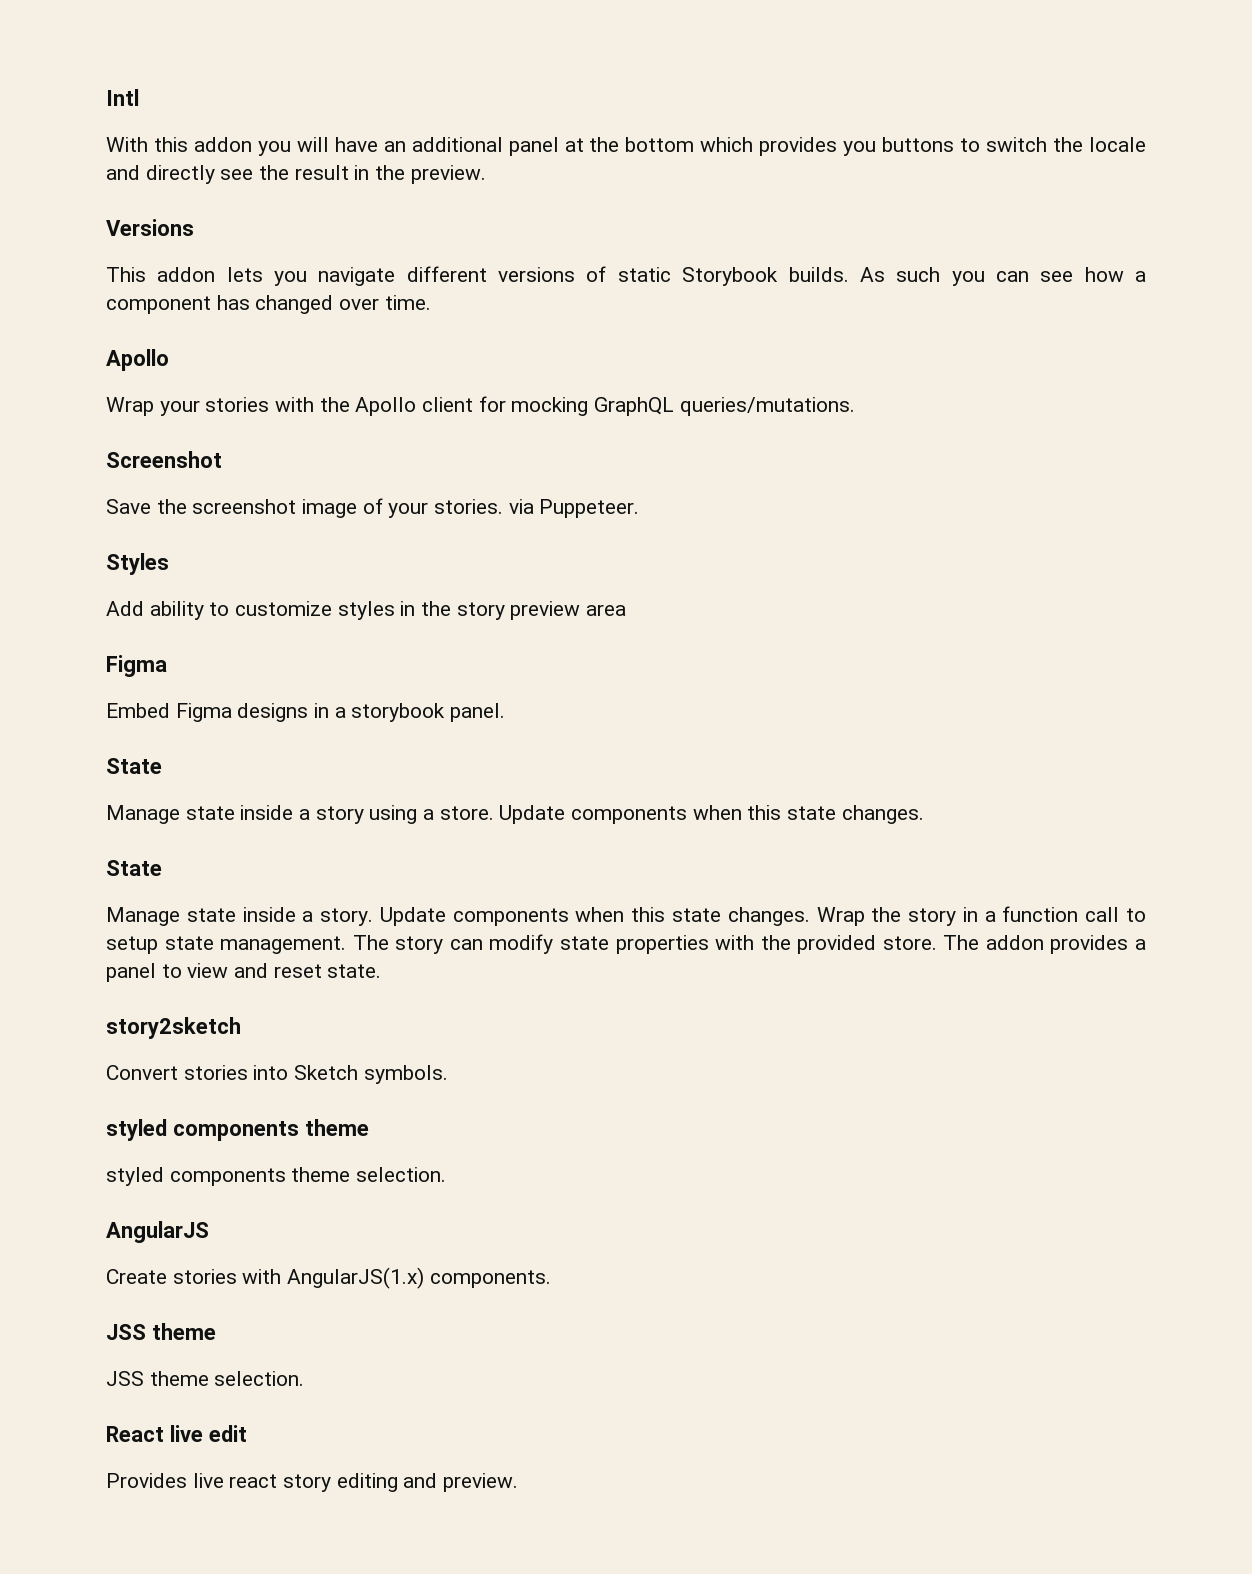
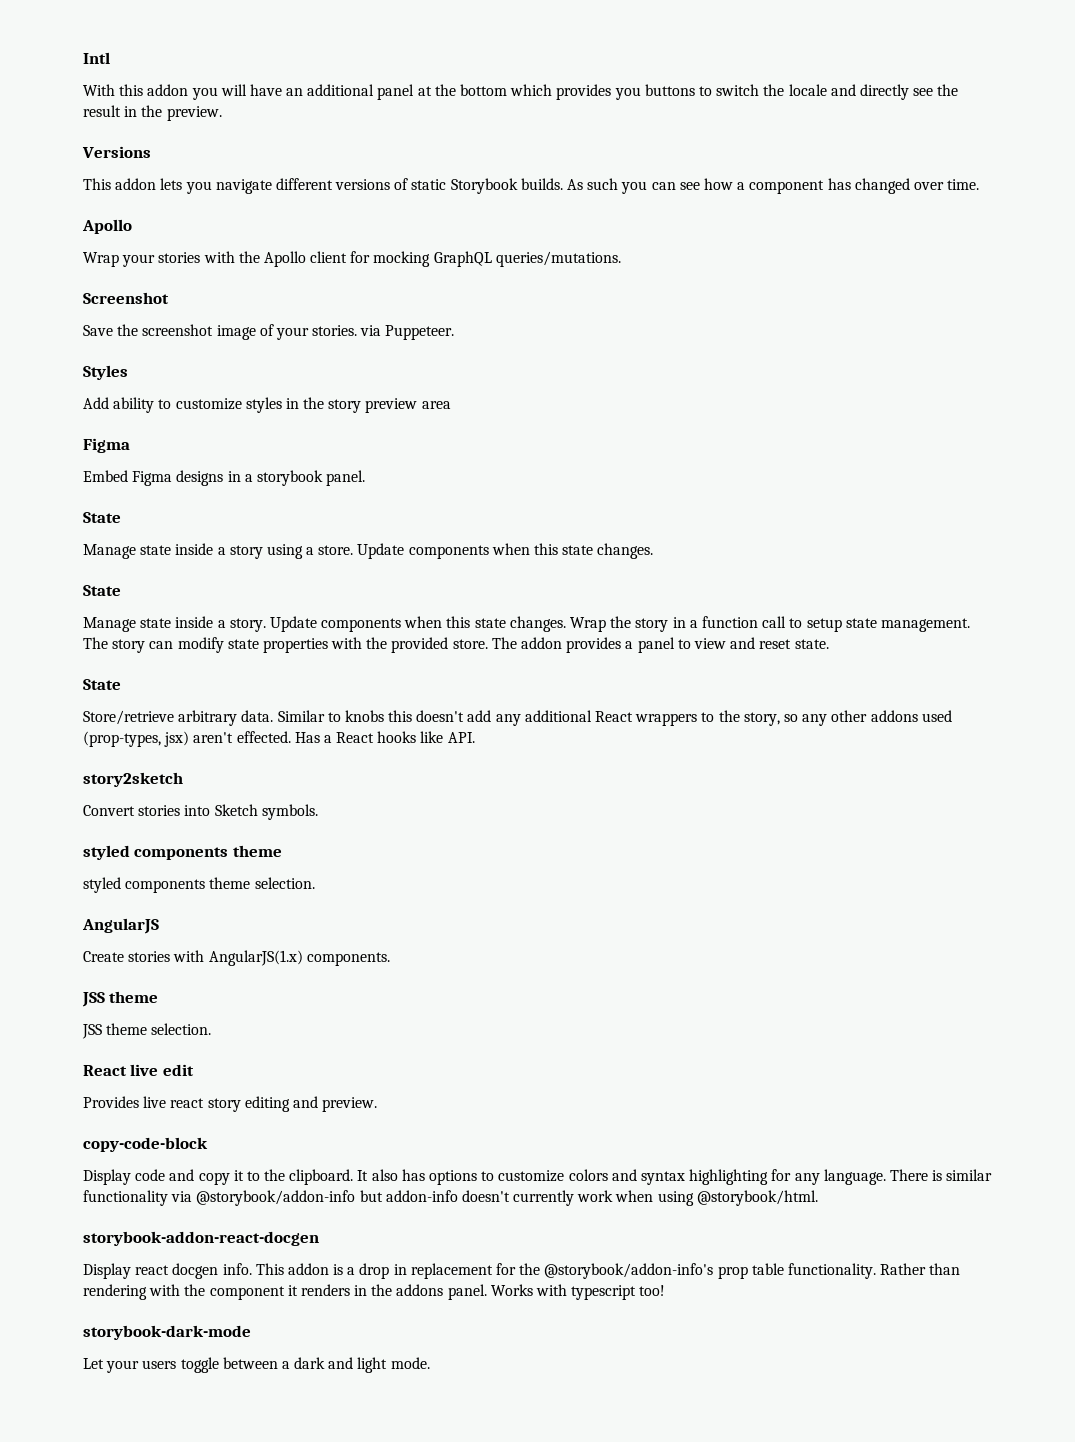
  The addon provides a panel to view and reset state.
+ State
+ Store/retrieve arbitrary data. Similar to knobs this doesn't add any additional React wrappers to the story, so any other addons used (prop-types, jsx) aren't effected. Has a React hooks like API.
+ copy-code-block
+ Display code and copy it to the clipboard. It also has options to customize colors and syntax highlighting for any language. There is similar functionality via @storybook/addon-info but addon-info doesn't currently work when using @storybook/html.
+ storybook-addon-react-docgen
+ Display react docgen info. This addon is a drop in replacement for the @storybook/addon-info's prop table functionality. Rather than rendering with the component it renders in the addons panel. Works with typescript too!
+ storybook-dark-mode
+ Let your users toggle between a dark and light mode.

